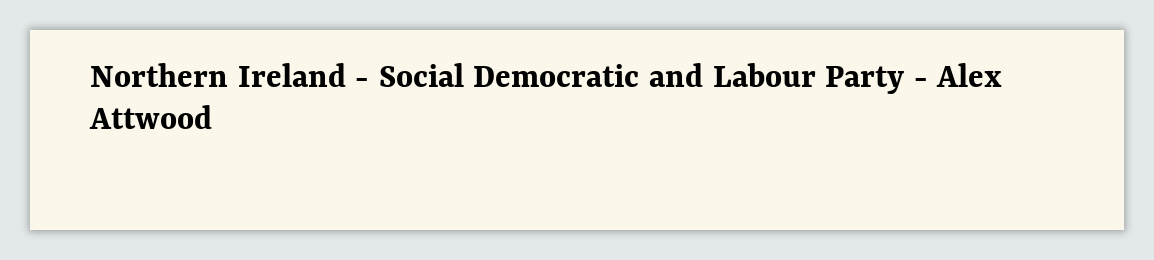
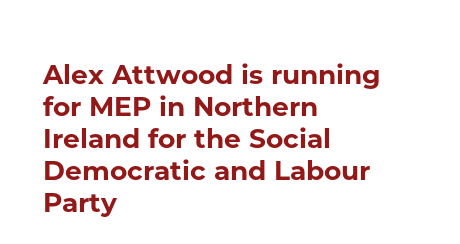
- Northern Ireland - Social Democratic and Labour Party - Alex Attwood
+ Alex Attwood is running for MEP in Northern Ireland for the Social Democratic and Labour Party

